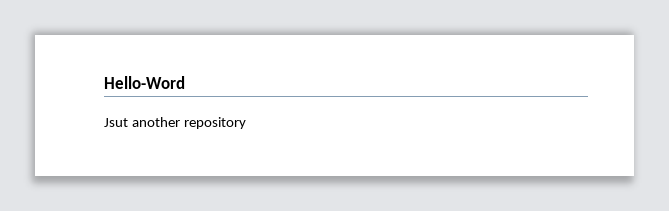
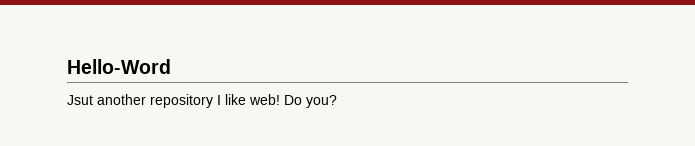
- Jsut another repository
+ Jsut another repository I like web! Do you?

